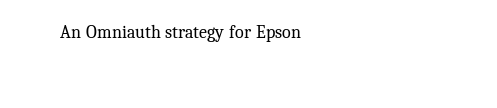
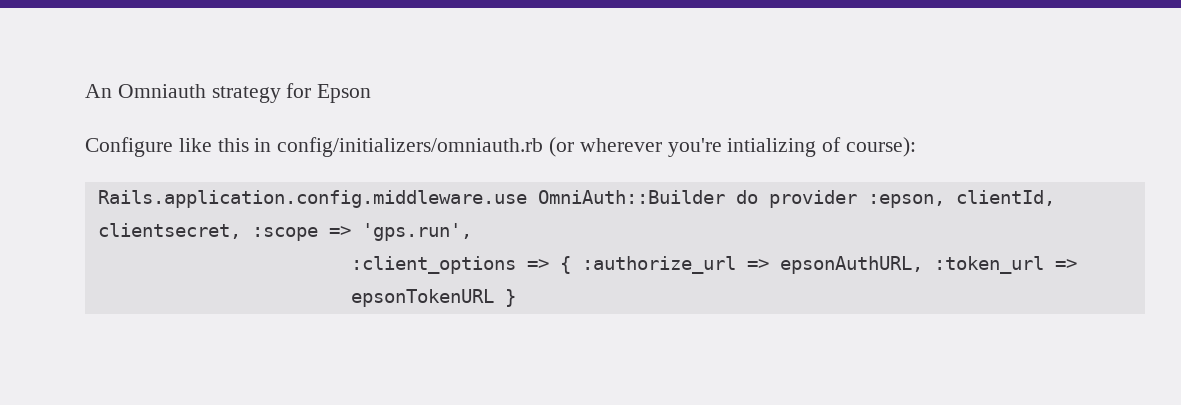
+ Configure like this in config/initializers/omniauth.rb (or wherever you're intializing of course):
+ Rails.application.config.middleware.use OmniAuth::Builder do provider :epson, clientId, clientsecret, :scope => 'gps.run',
+ :client_options => { :authorize_url => epsonAuthURL, :token_url => epsonTokenURL }

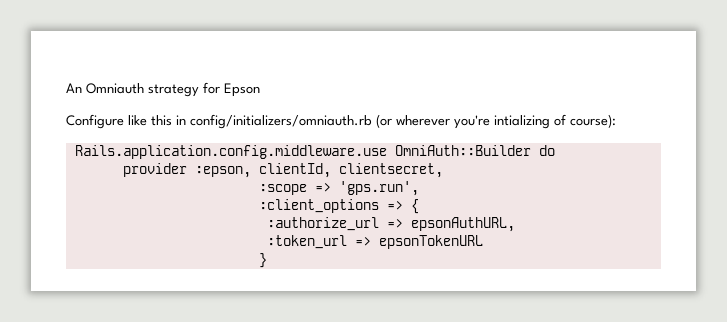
- Rails.application.config.middleware.use OmniAuth::Builder do provider :epson, clientId, clientsecret, :scope => 'gps.run',
+ Rails.application.config.middleware.use OmniAuth::Builder do
+ provider :epson, clientId, clientsecret,
+ :scope => 'gps.run',
- :client_options => { :authorize_url => epsonAuthURL, :token_url => epsonTokenURL }
+ :client_options => {
+ :authorize_url => epsonAuthURL,
+ :token_url => epsonTokenURL
+ }

